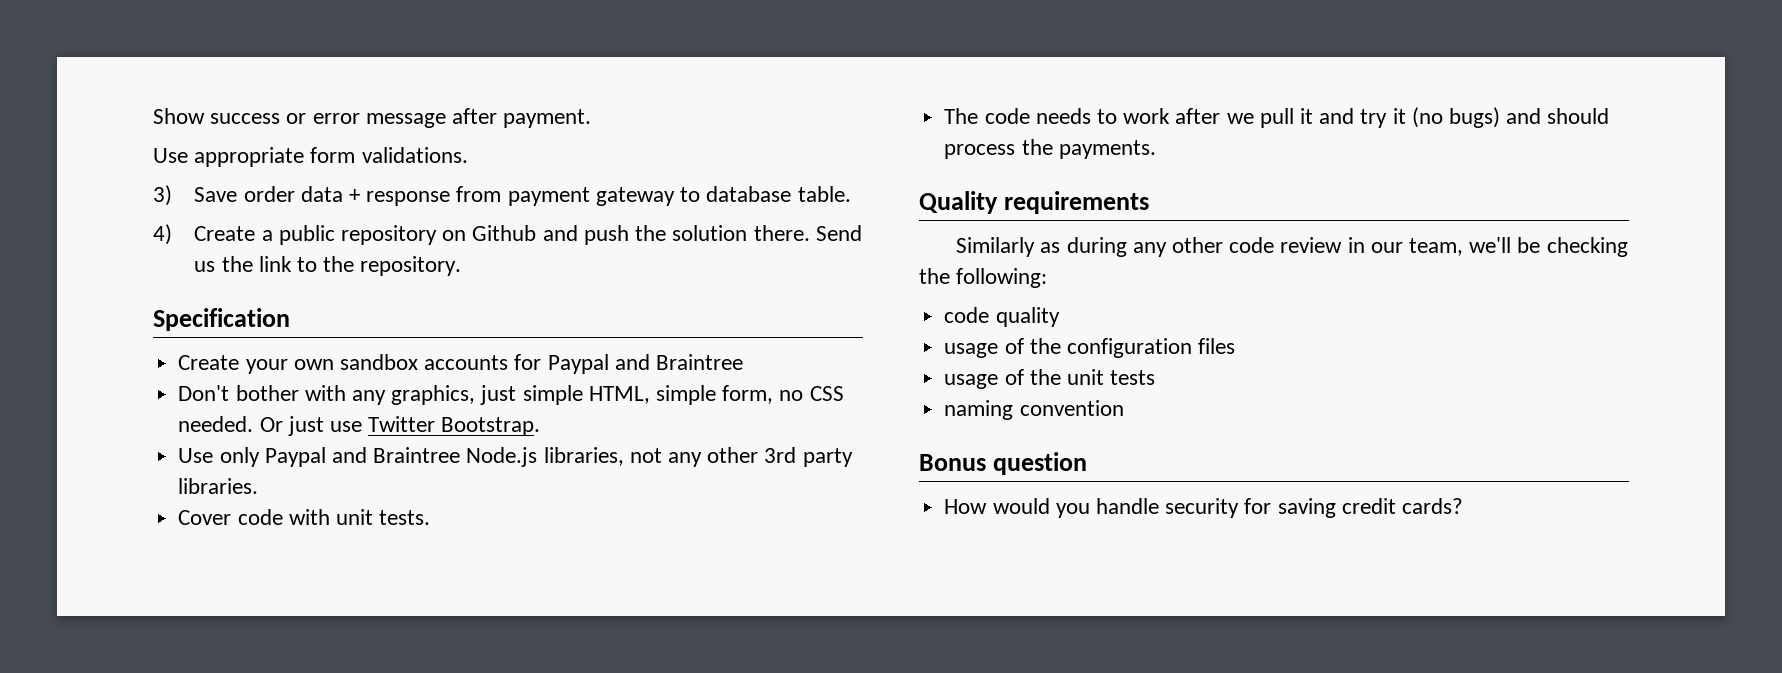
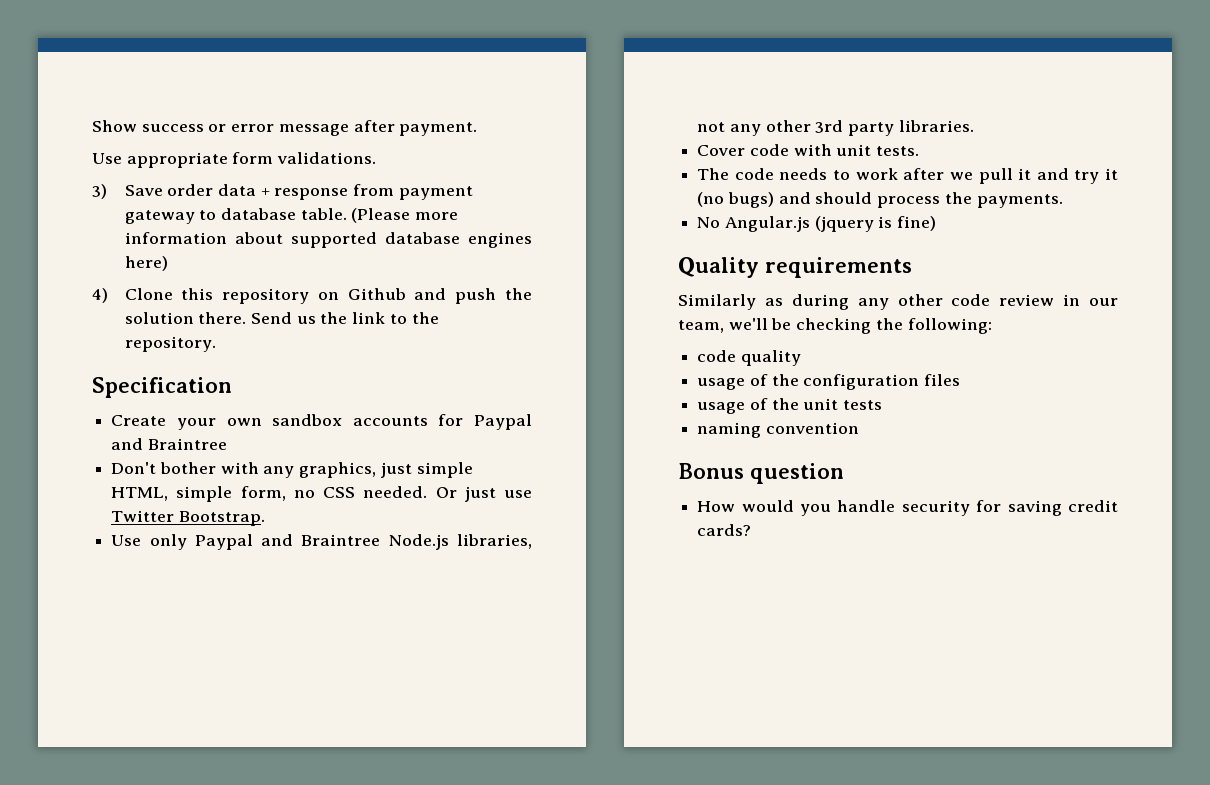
- 3) Save order data + response from payment gateway to database table.
- 4) Create a public repository on Github and push the solution there.
+ 3) Save order data + response from payment gateway to database table. (Please more information about supported database engines here)
+ 4) Clone this repository on Github and push the solution there.
+ No Angular.js (jquery is fine)

